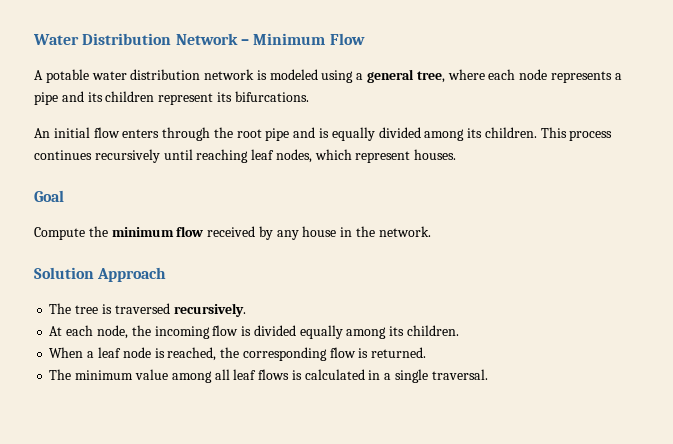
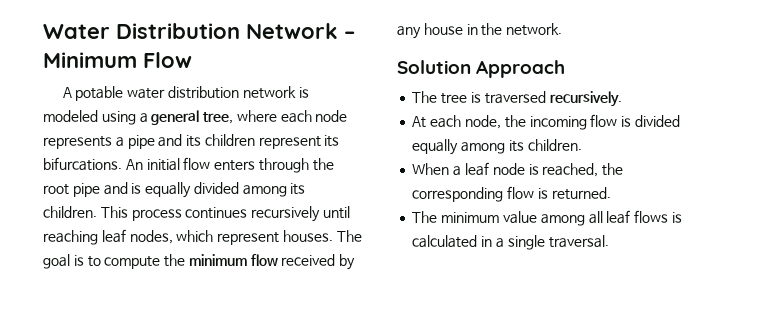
- A potable water distribution network is modeled using a general tree, where each node represents a pipe and its children represent its bifurcations.
- An initial flow enters through the root pipe and is equally divided among its children.
+ A potable water distribution network is modeled using a general tree, where each node represents a pipe and its children represent its bifurcations. An initial flow enters through the root pipe and is equally divided among its children.
- This process continues recursively until reaching leaf nodes, which represent houses.
- Goal
- Compute the minimum flow received by any house in the network.
+ This process continues recursively until reaching leaf nodes, which represent houses. The goal is to compute the minimum flow received by any house in the network.

